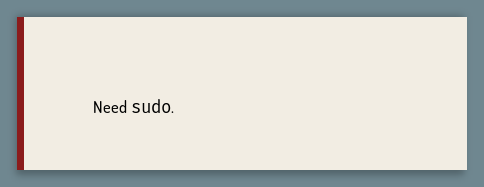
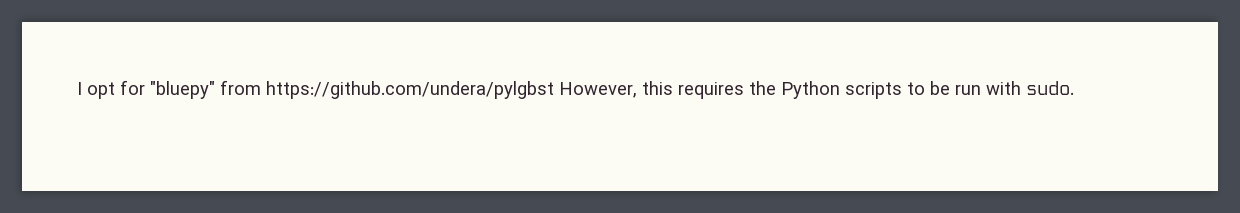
- Need sudo.
+ I opt for "bluepy" from https://github.com/undera/pylgbst However, this requires the Python scripts to be run with sudo.

